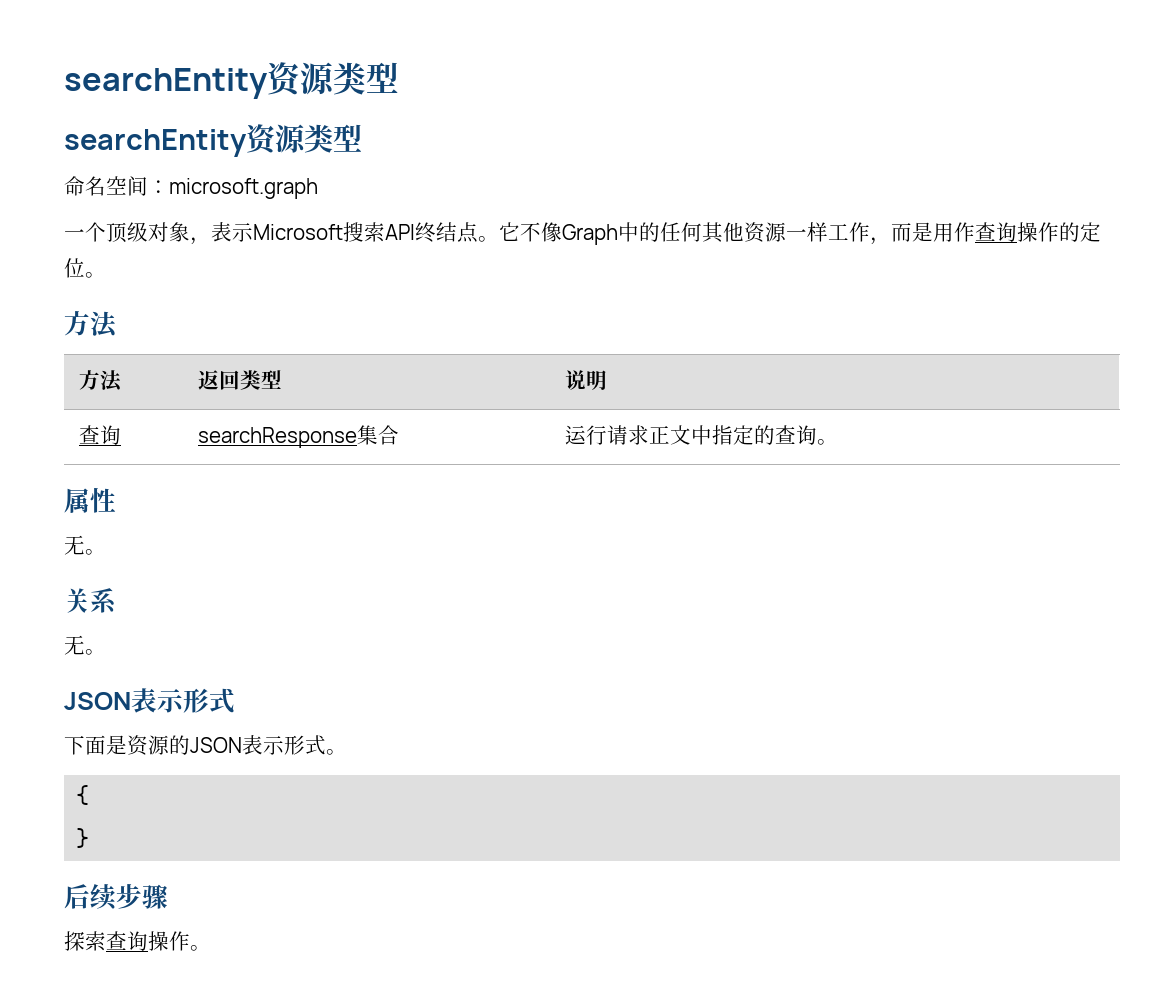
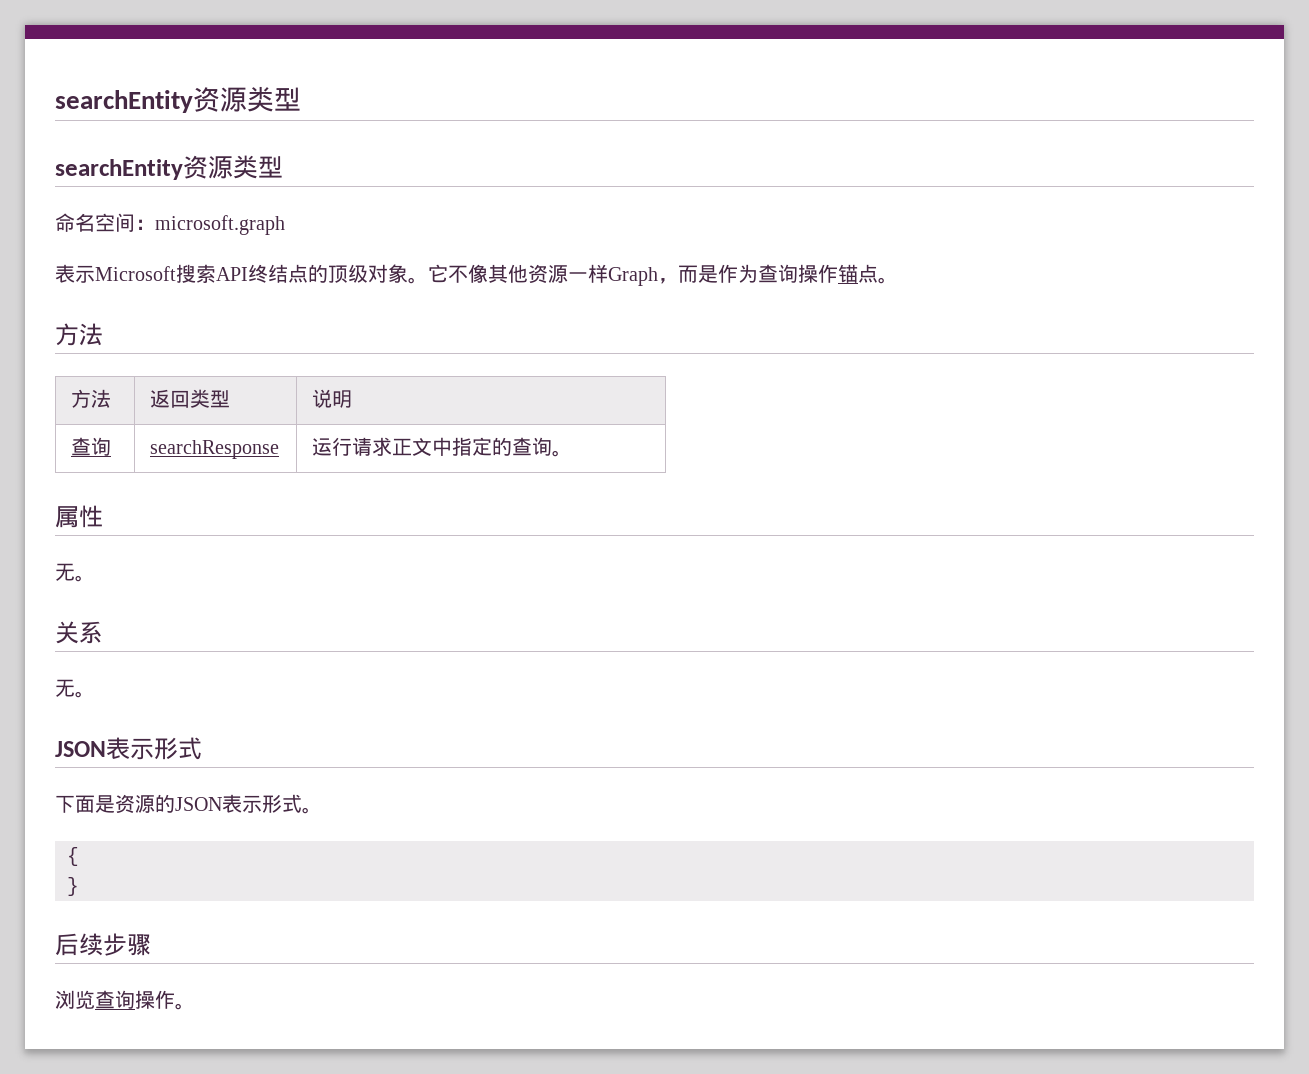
- 一个顶级对象，表示Microsoft搜索API终结点。它不像Graph中的任何其他资源一样工作，而是用作查询操作的定位。
+ 表示Microsoft搜索API终结点的顶级对象。它不像其他资源一样Graph，而是作为查询操作锚点。
- 查询 | searchResponse集合 | 运行请求正文中指定的查询。
+ 查询 | searchResponse | 运行请求正文中指定的查询。
- 探索查询操作。
+ 浏览查询操作。

